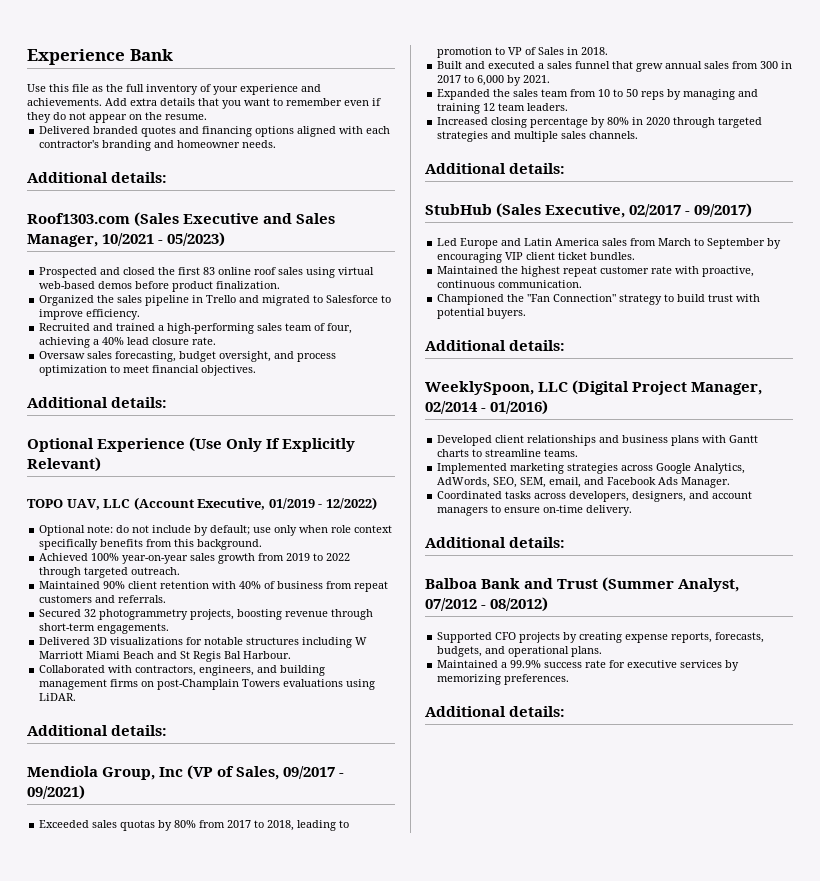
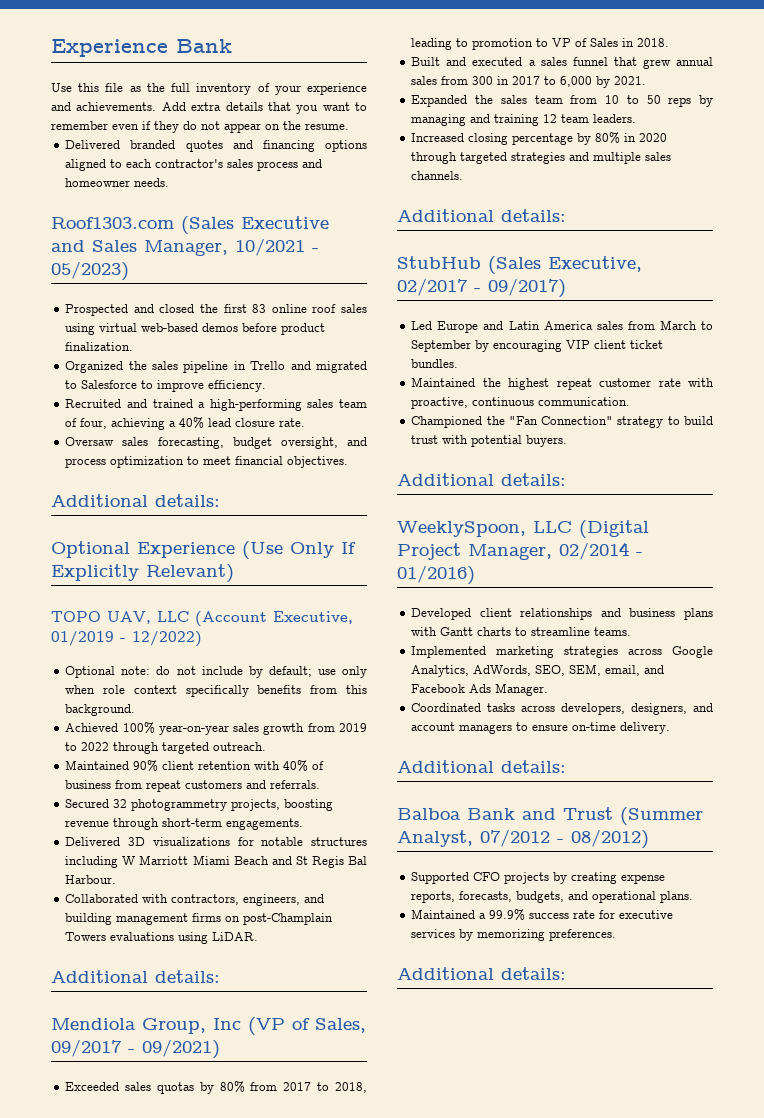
- Delivered branded quotes and financing options aligned with each contractor's branding and homeowner needs.
- Additional details:
+ Delivered branded quotes and financing options aligned to each contractor's sales process and homeowner needs.

